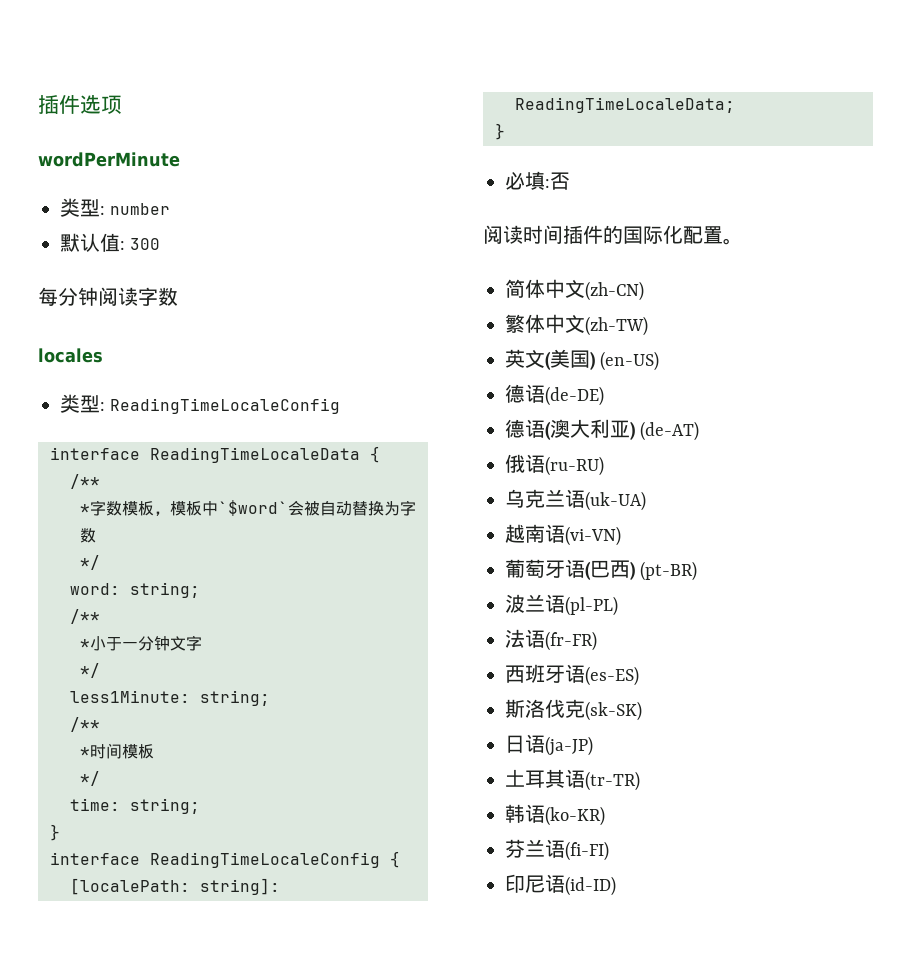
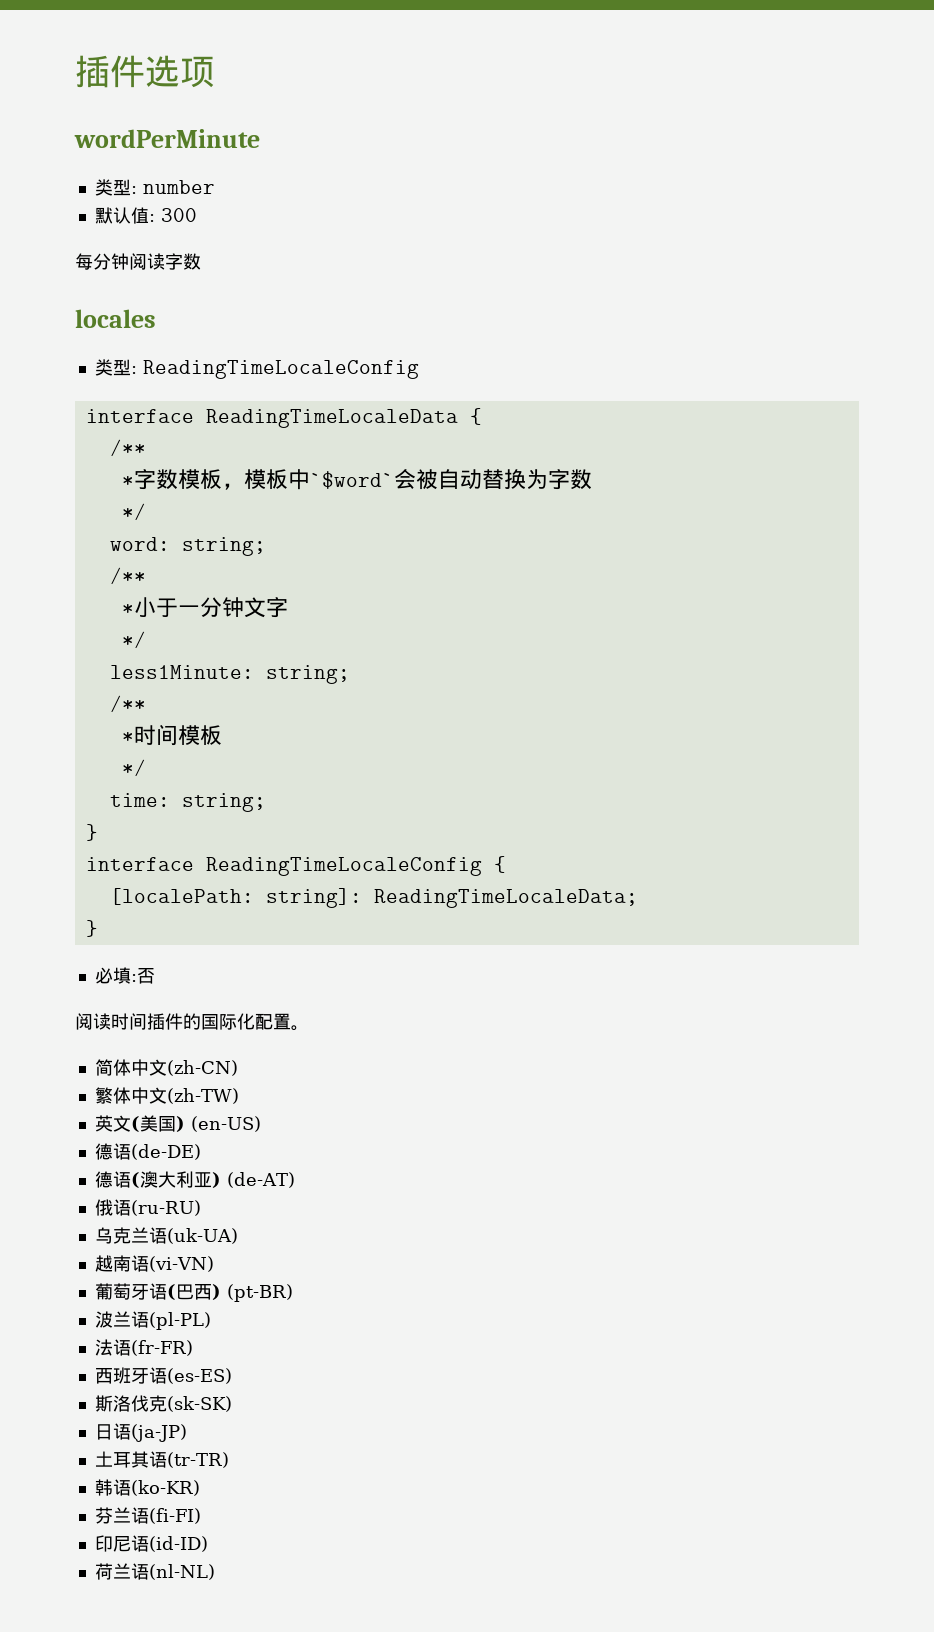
+ 荷兰语(nl-NL)

